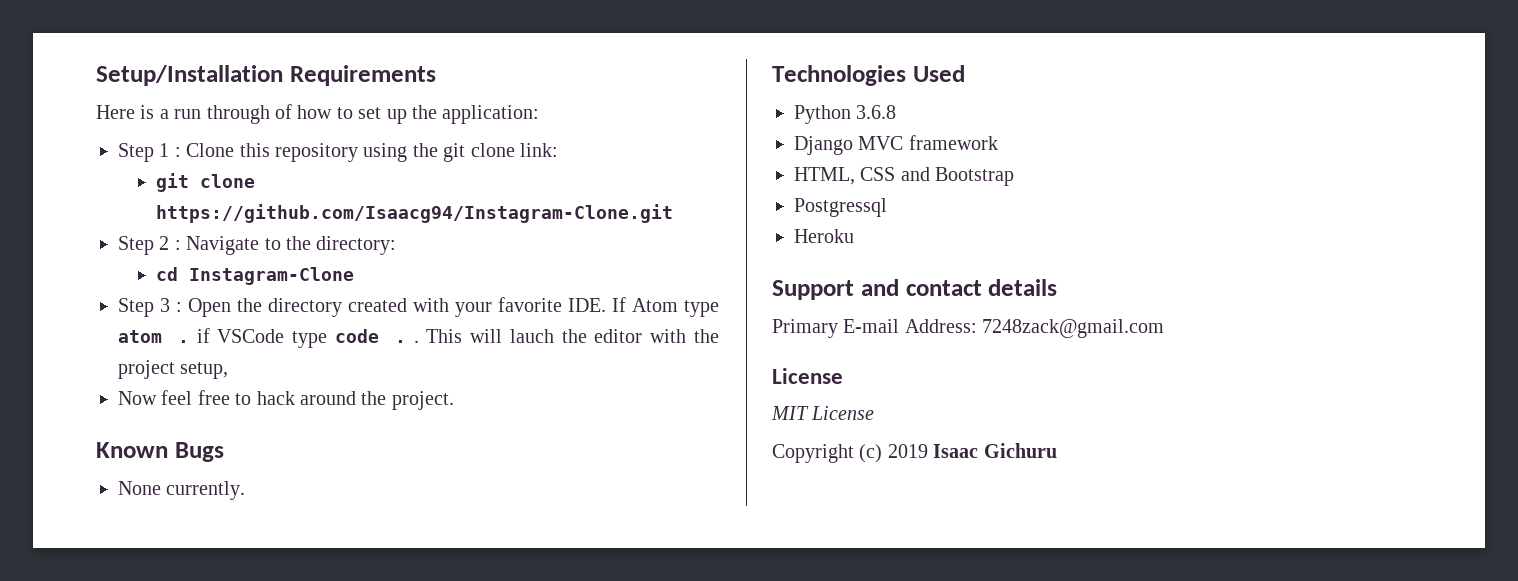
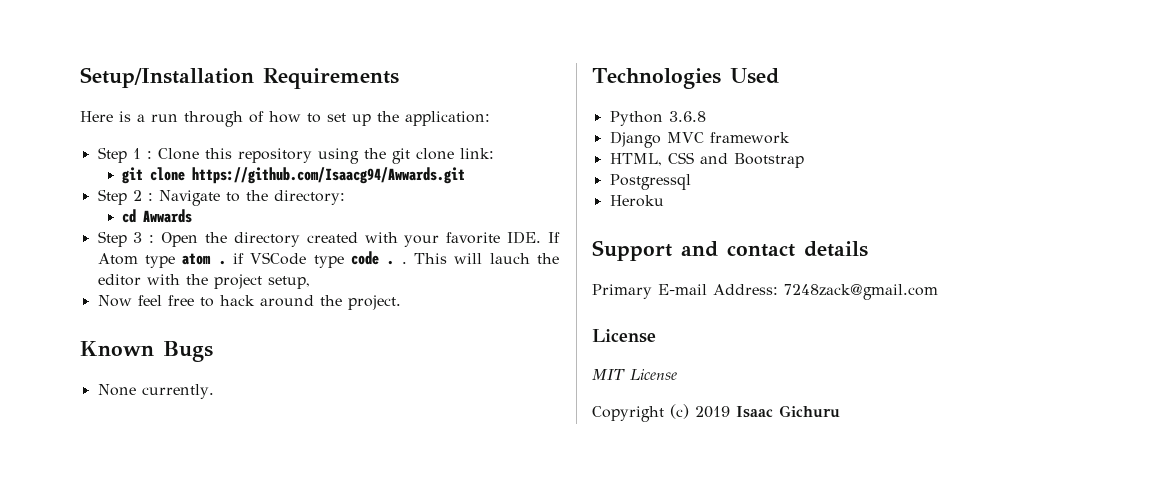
- git clone https://github.com/Isaacg94/Instagram-Clone.git
+ git clone https://github.com/Isaacg94/Awwards.git
- cd Instagram-Clone
+ cd Awwards

